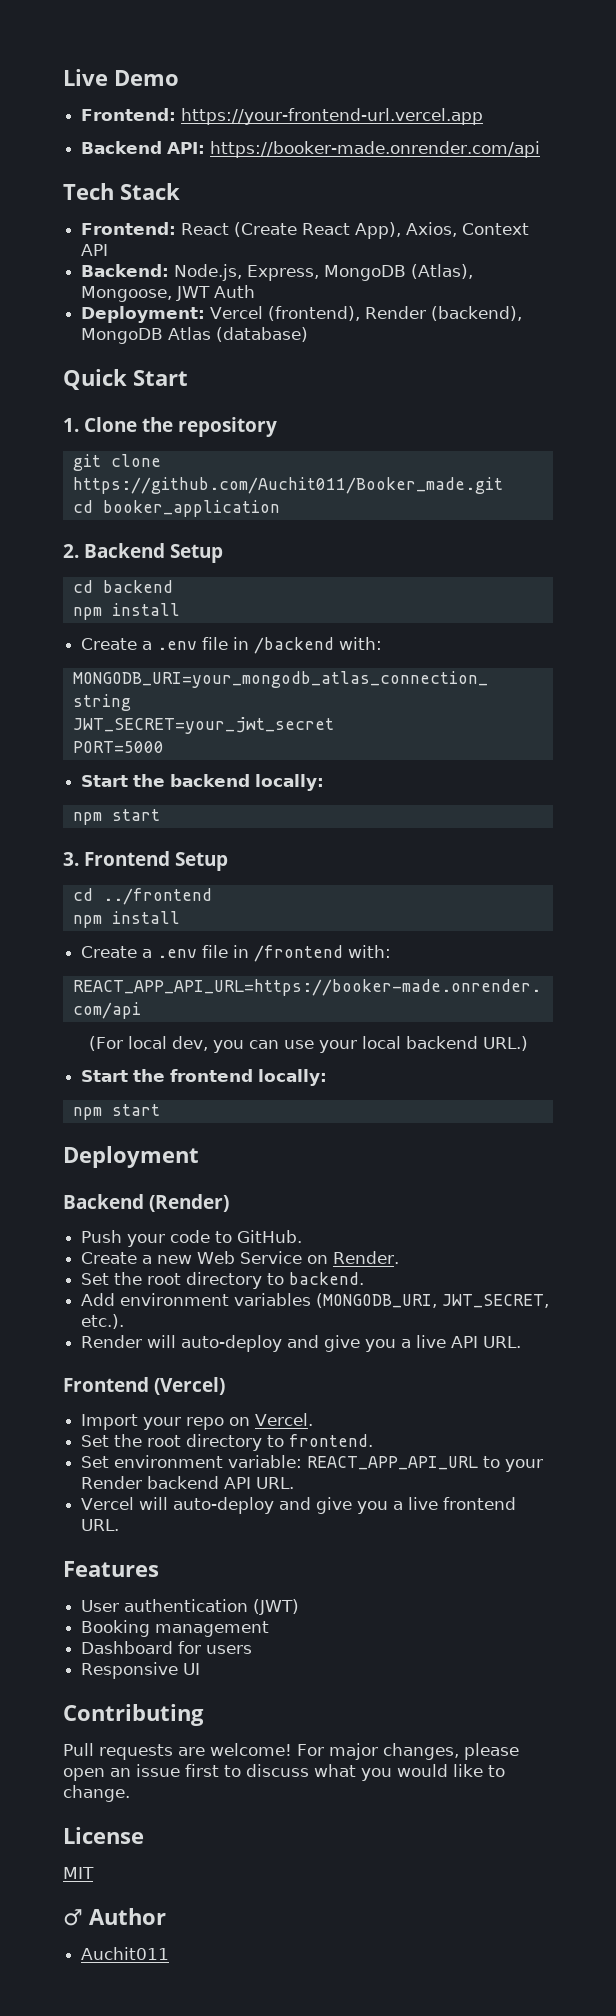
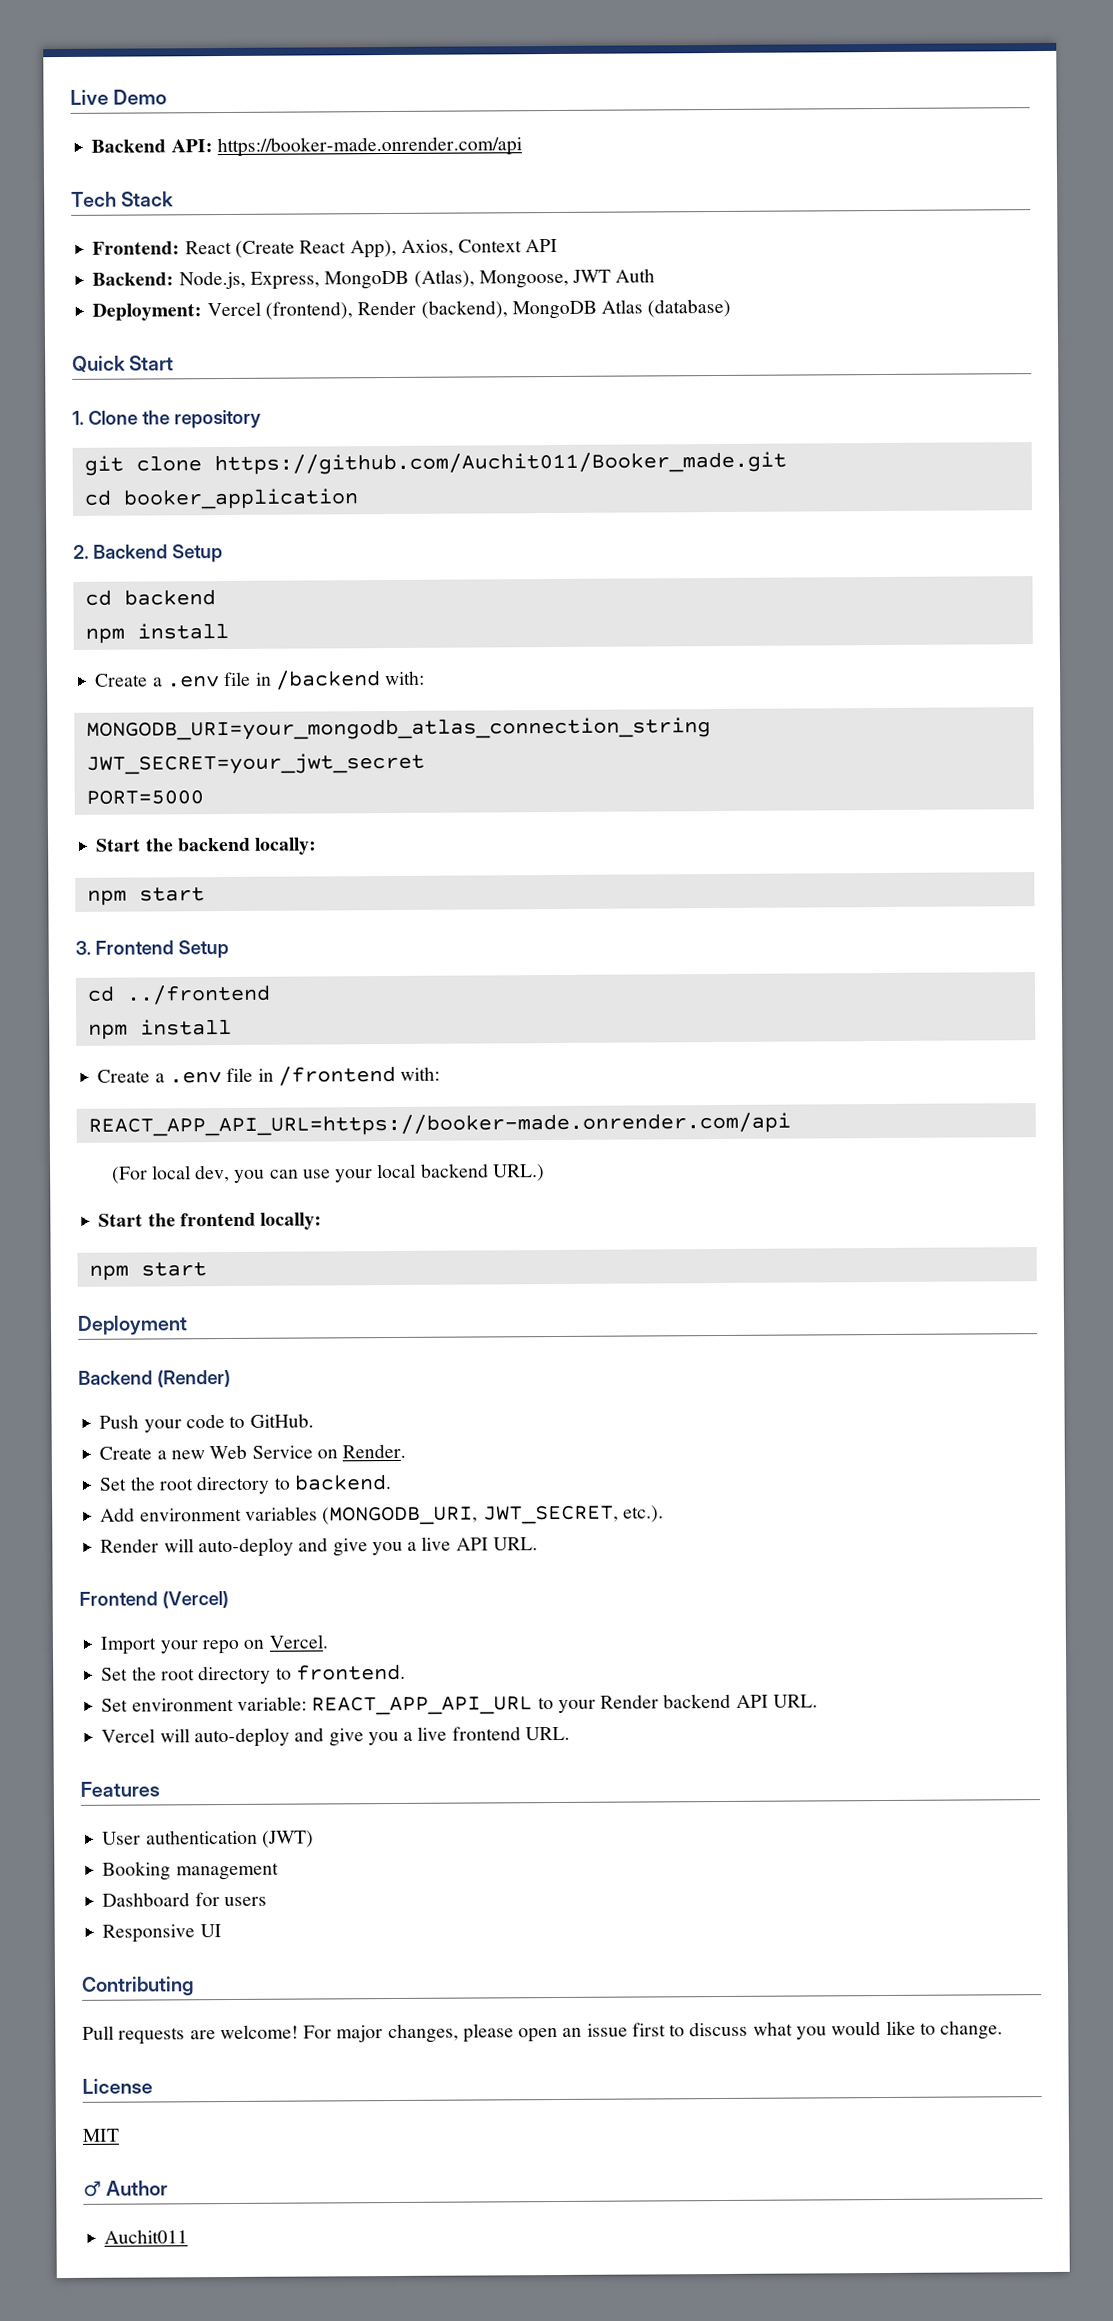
- Frontend: https://your-frontend-url.vercel.app

